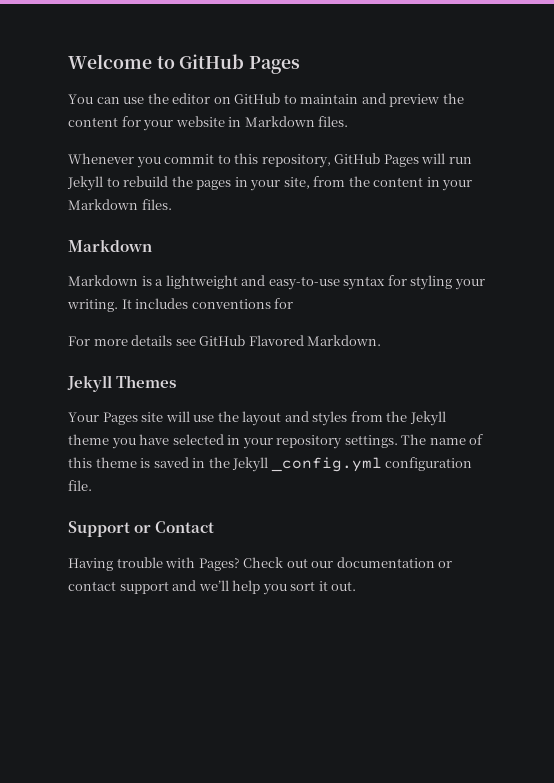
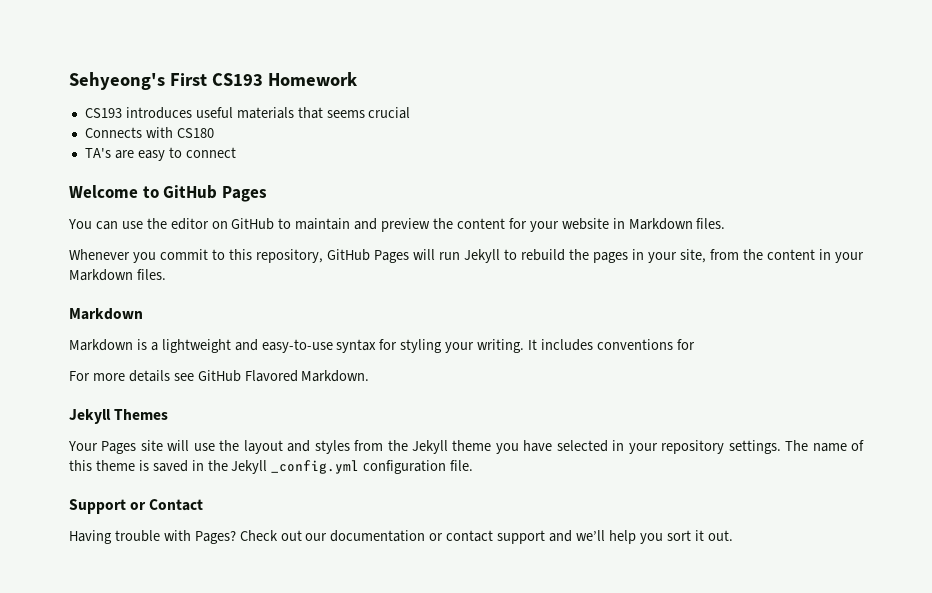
+ Sehyeong's First CS193 Homework
+ CS193 introduces useful materials that seems crucial
+ Connects with CS180
+ TA's are easy to connect

